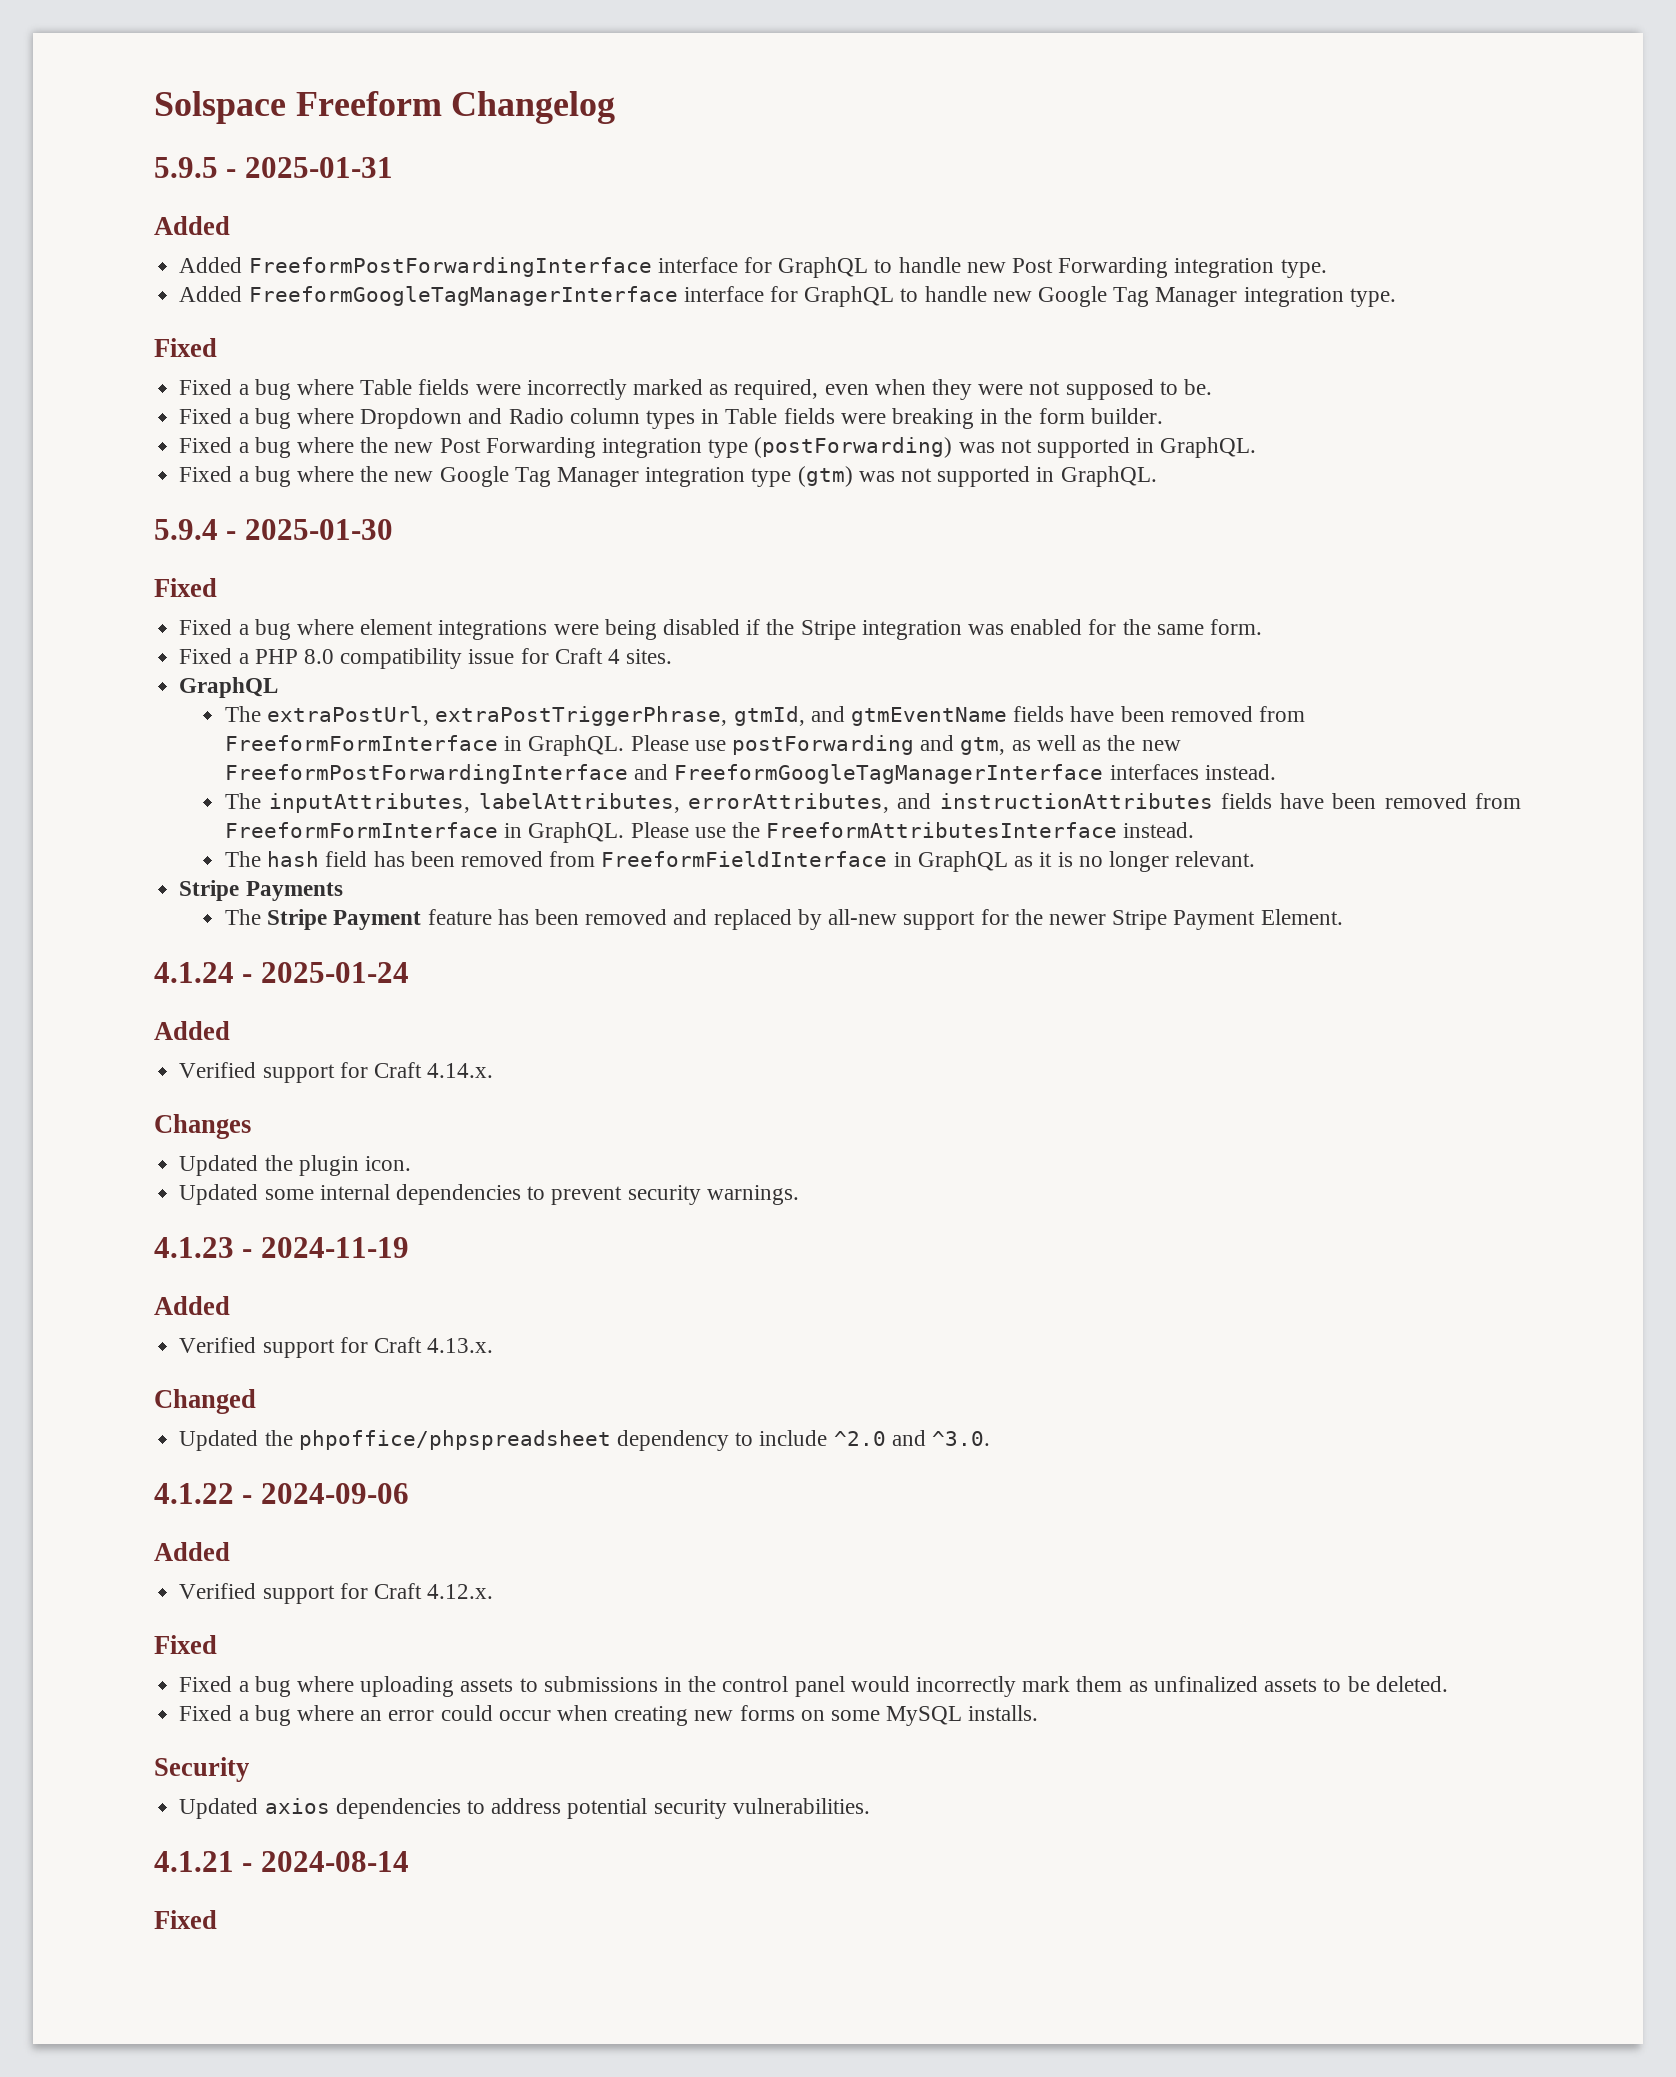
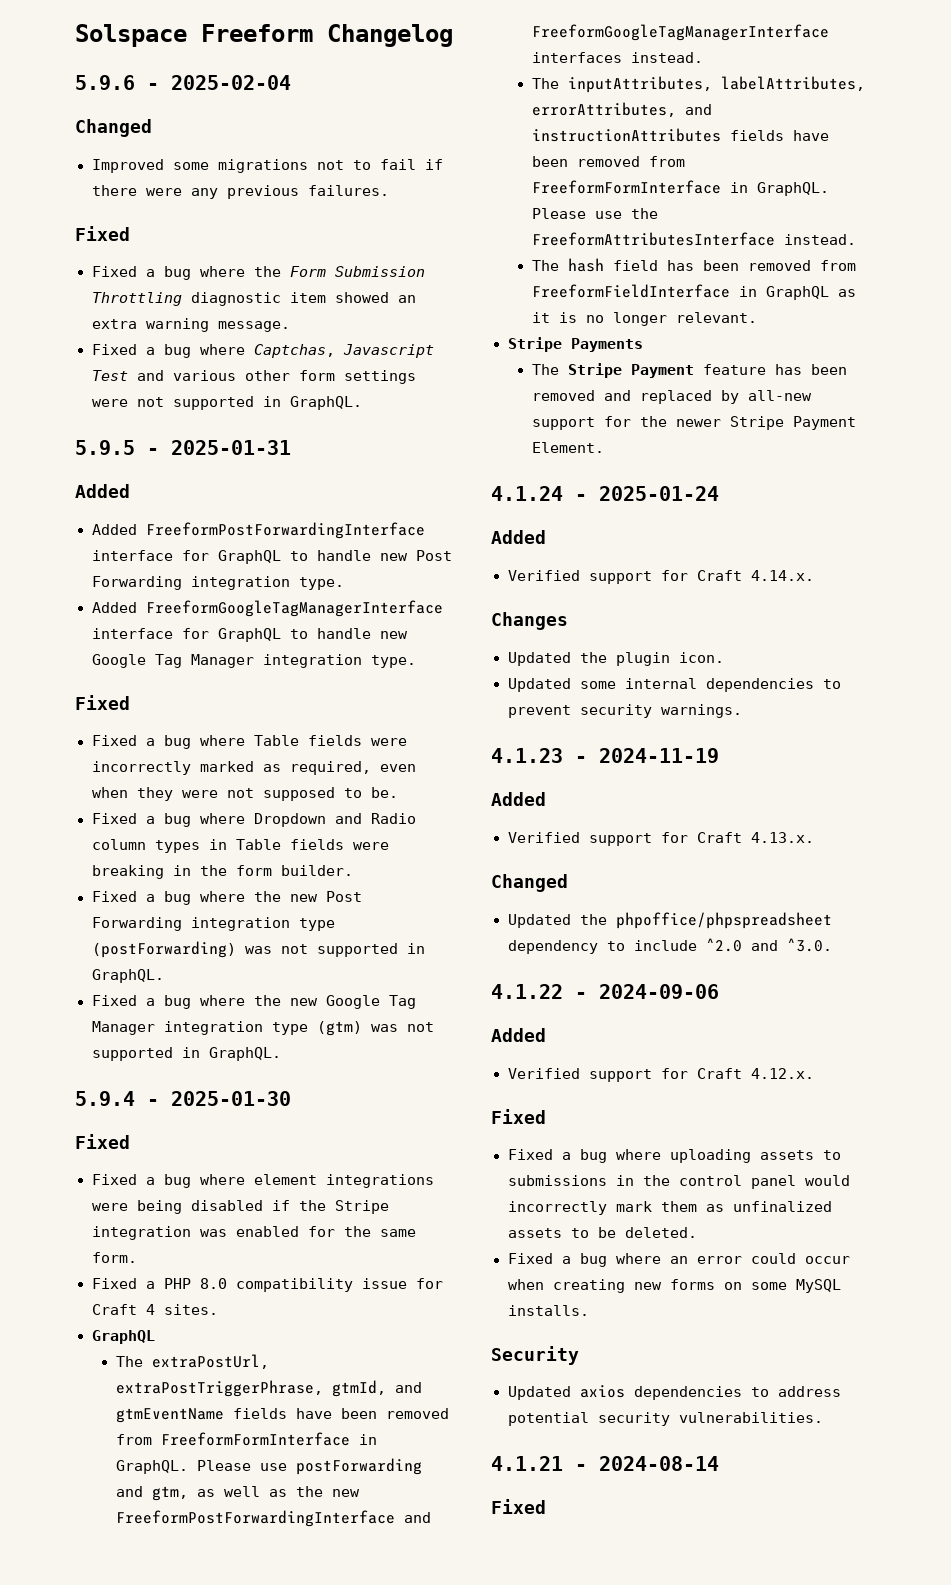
+ 5.9.6 - 2025-02-04
+ Changed
+ Improved some migrations not to fail if there were any previous failures.
+ Fixed
+ Fixed a bug where the Form Submission Throttling diagnostic item showed an extra warning message.
+ Fixed a bug where Captchas, Javascript Test and various other form settings were not supported in GraphQL.

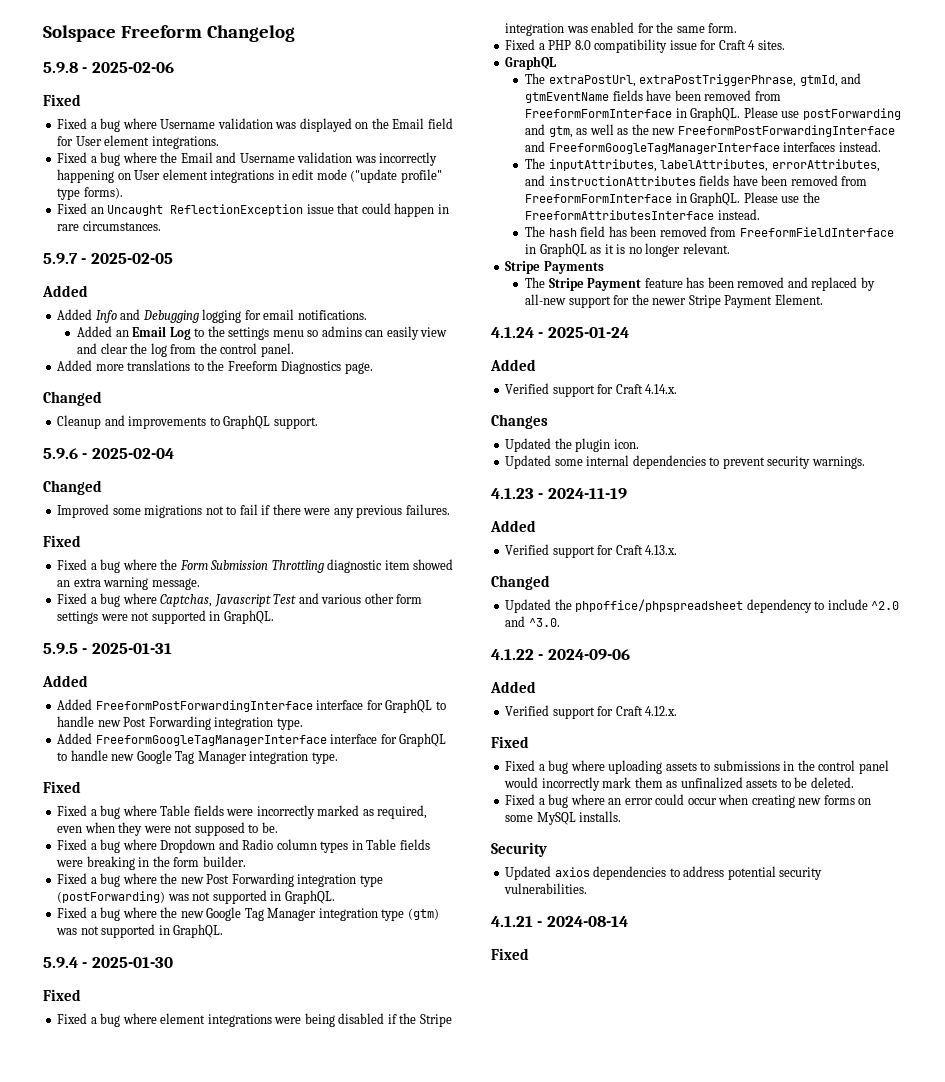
+ 5.9.8 - 2025-02-06
+ Fixed
+ Fixed a bug where Username validation was displayed on the Email field for User element integrations.
+ Fixed a bug where the Email and Username validation was incorrectly happening on User element integrations in edit mode ("update profile" type forms).
+ Fixed an Uncaught ReflectionException issue that could happen in rare circumstances.
+ 5.9.7 - 2025-02-05
+ Added
+ Added Info and Debugging logging for email notifications.
+ Added an Email Log to the settings menu so admins can easily view and clear the log from the control panel.
+ Added more translations to the Freeform Diagnostics page.
+ Changed
+ Cleanup and improvements to GraphQL support.

